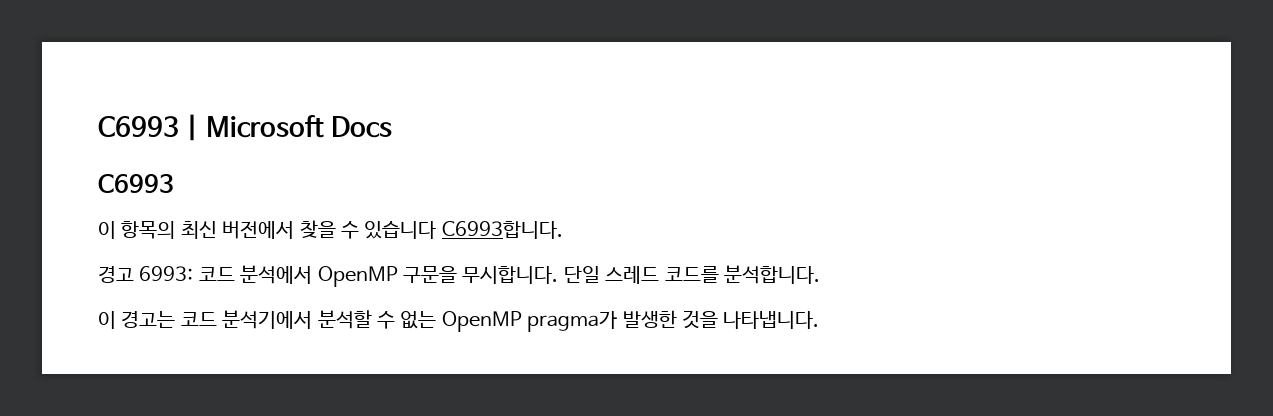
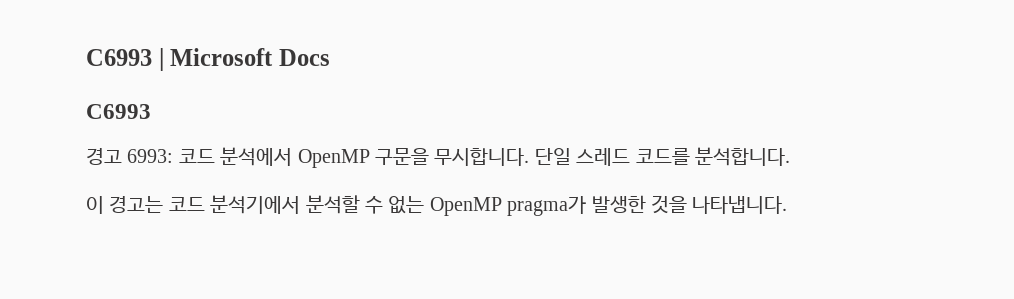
- 이 항목의 최신 버전에서 찾을 수 있습니다 C6993합니다.

